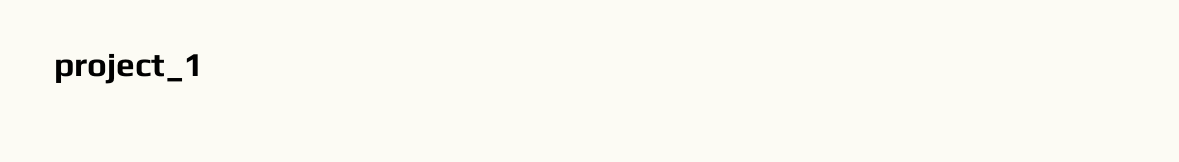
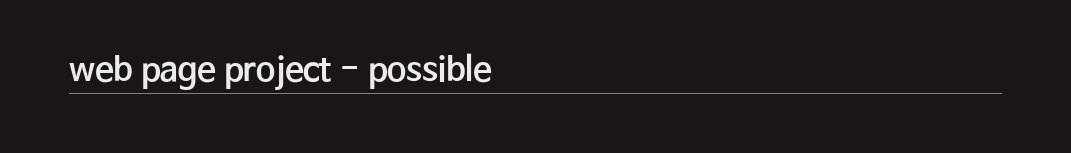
- project_1
+ web page project - possible

